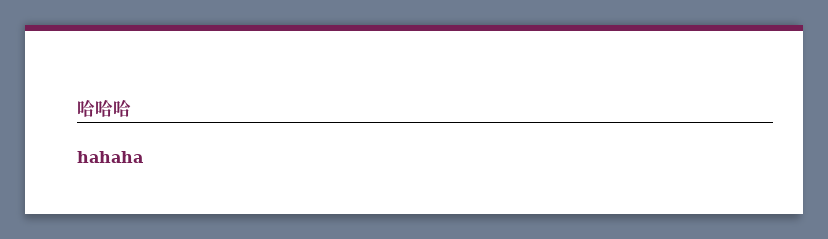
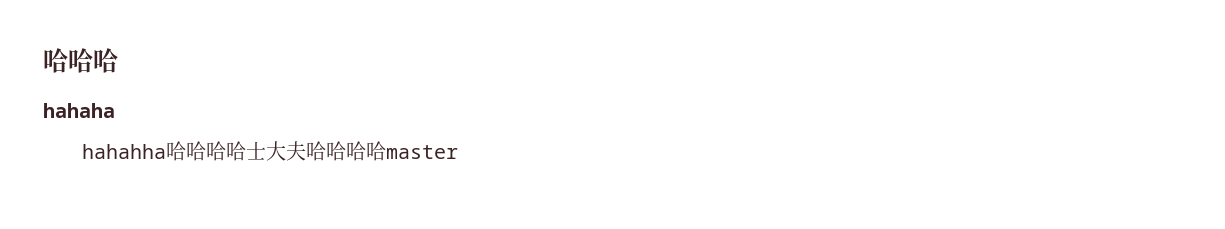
+ hahahha哈哈哈哈士大夫哈哈哈哈master

